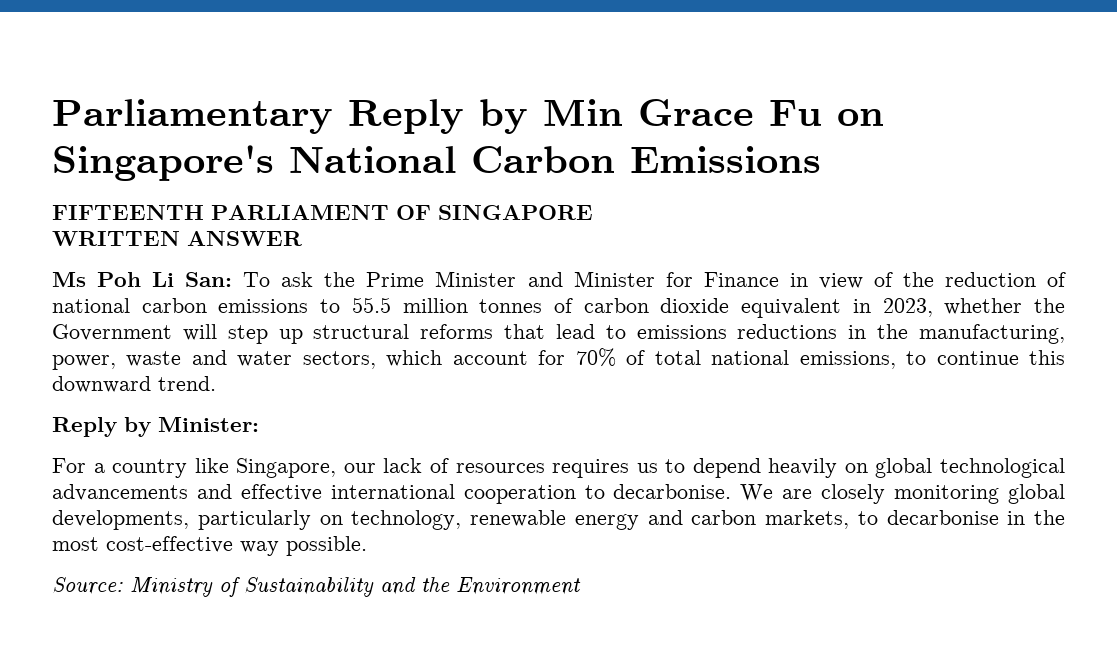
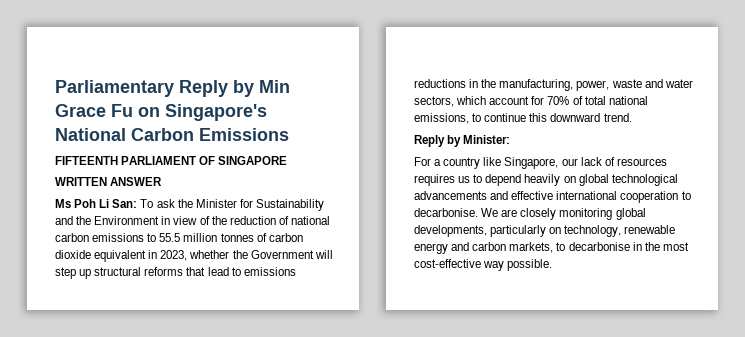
- Ms Poh Li San: To ask the Prime Minister and Minister for Finance in view of the reduction of national carbon emissions to 55.5 million tonnes of carbon dioxide equivalent in 2023, whether the Government will step up structural reforms that lead to emissions reductions in the manufacturing, power, waste and water sectors, which account for 70% of total national emissions, to continue this downward trend.
+ Ms Poh Li San: To ask the Minister for Sustainability and the Environment in view of the reduction of national carbon emissions to 55.5 million tonnes of carbon dioxide equivalent in 2023, whether the Government will step up structural reforms that lead to emissions reductions in the manufacturing, power, waste and water sectors, which account for 70% of total national emissions, to continue this downward trend.
- Source: Ministry of Sustainability and the Environment

